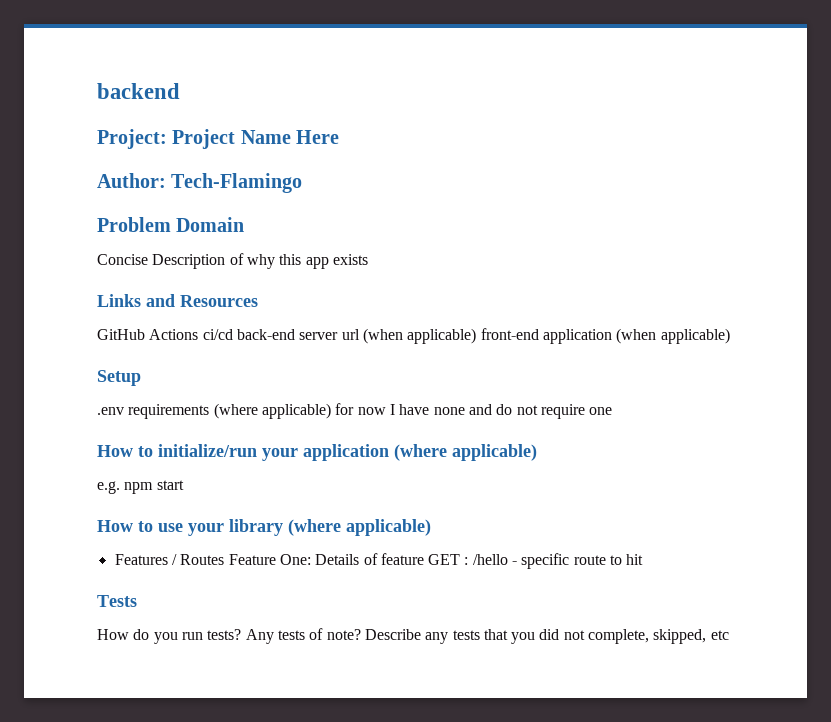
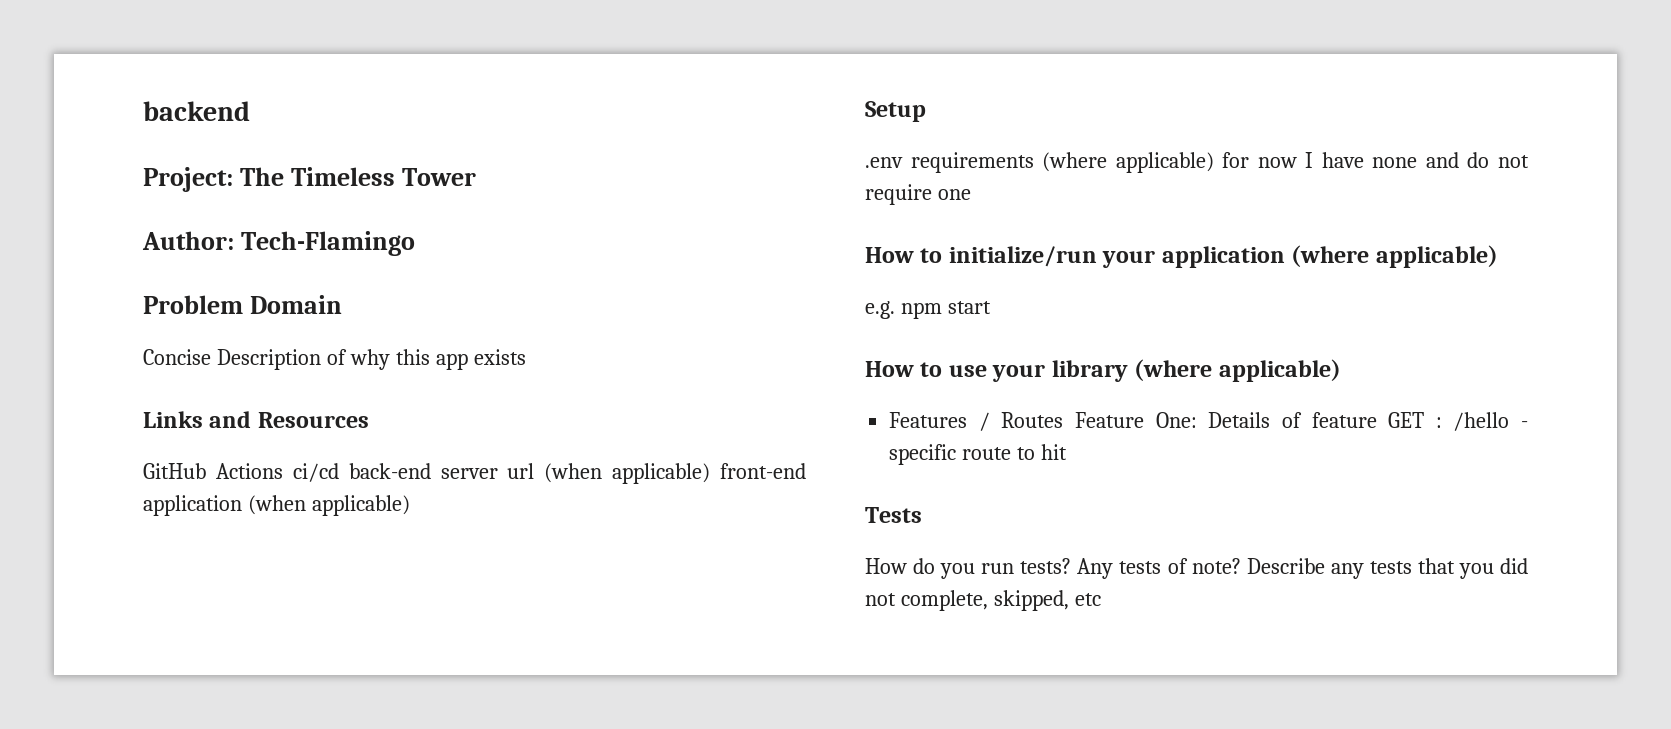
- Project: Project Name Here
+ Project: The Timeless Tower

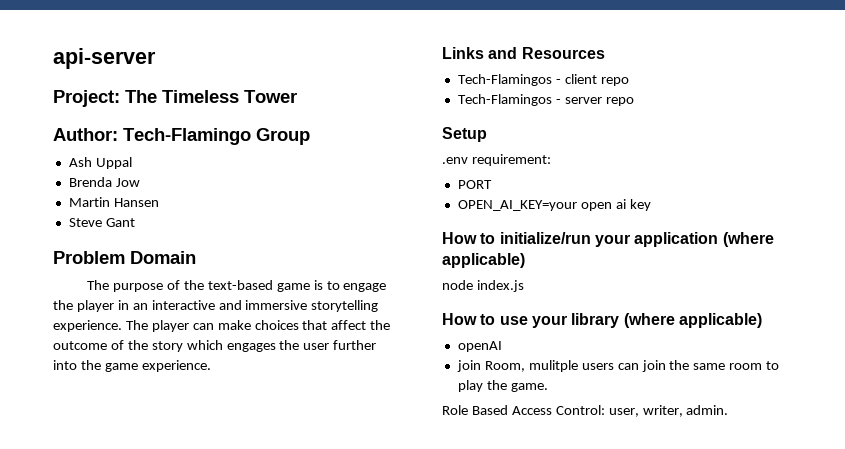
- backend
+ api-server
- Author: Tech-Flamingo
+ Author: Tech-Flamingo Group
+ Ash Uppal
+ Brenda Jow
+ Martin Hansen
+ Steve Gant
  Problem Domain
- Concise Description of why this app exists
+ The purpose of the text-based game is to engage the player in an interactive and immersive storytelling experience. The player can make choices that affect the outcome of the story which engages the user further into the game experience.
  Links and Resources
- GitHub Actions ci/cd back-end server url (when applicable) front-end application (when applicable)
+ Tech-Flamingos - client repo
+ Tech-Flamingos - server repo
  Setup
- .env requirements (where applicable) for now I have none and do not require one
+ .env requirement:
+ PORT
+ OPEN_AI_KEY=your open ai key
- e.g. npm start
+ node index.js
- Features / Routes Feature One: Details of feature GET : /hello - specific route to hit
- Tests
- How do you run tests? Any tests of note? Describe any tests that you did not complete, skipped, etc
+ openAI
+ join Room, mulitple users can join the same room to play the game.
+ Role Based Access Control: user, writer, admin.

